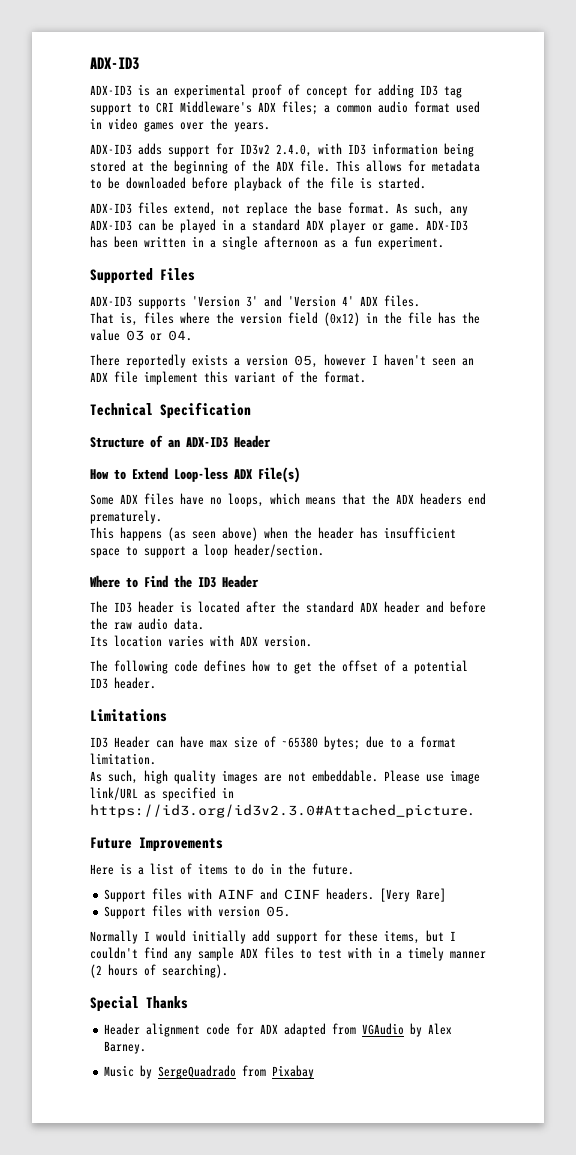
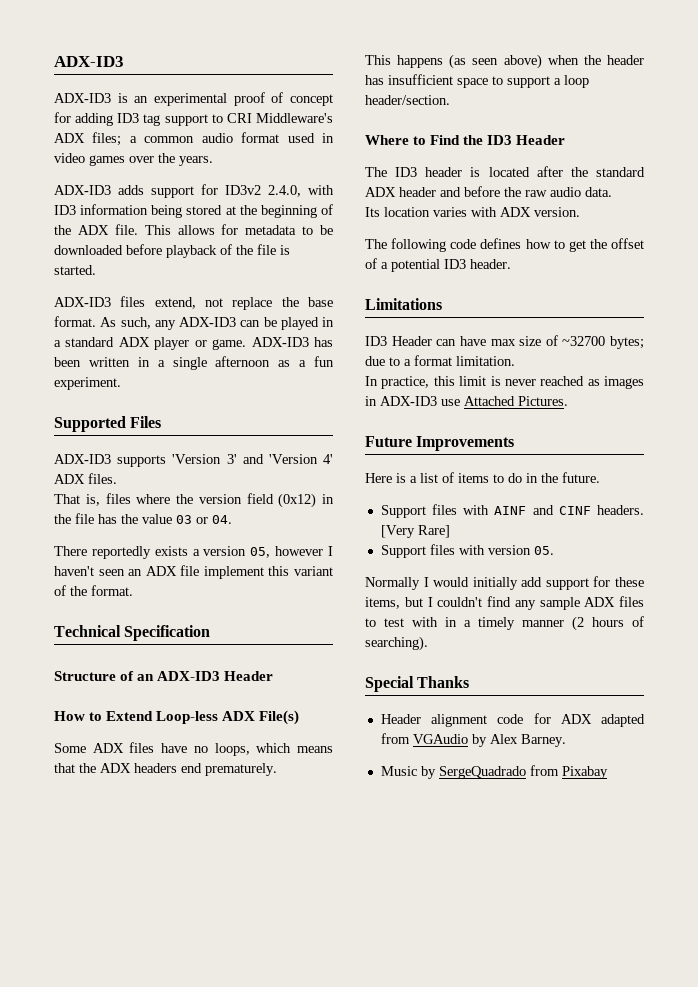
- ID3 Header can have max size of ~65380 bytes; due to a format limitation.
+ ID3 Header can have max size of ~32700 bytes; due to a format limitation.
- As such, high quality images are not embeddable. Please use image link/URL as specified in https://id3.org/id3v2.3.0#Attached_picture.
+ In practice, this limit is never reached as images in ADX-ID3 use Attached Pictures.

